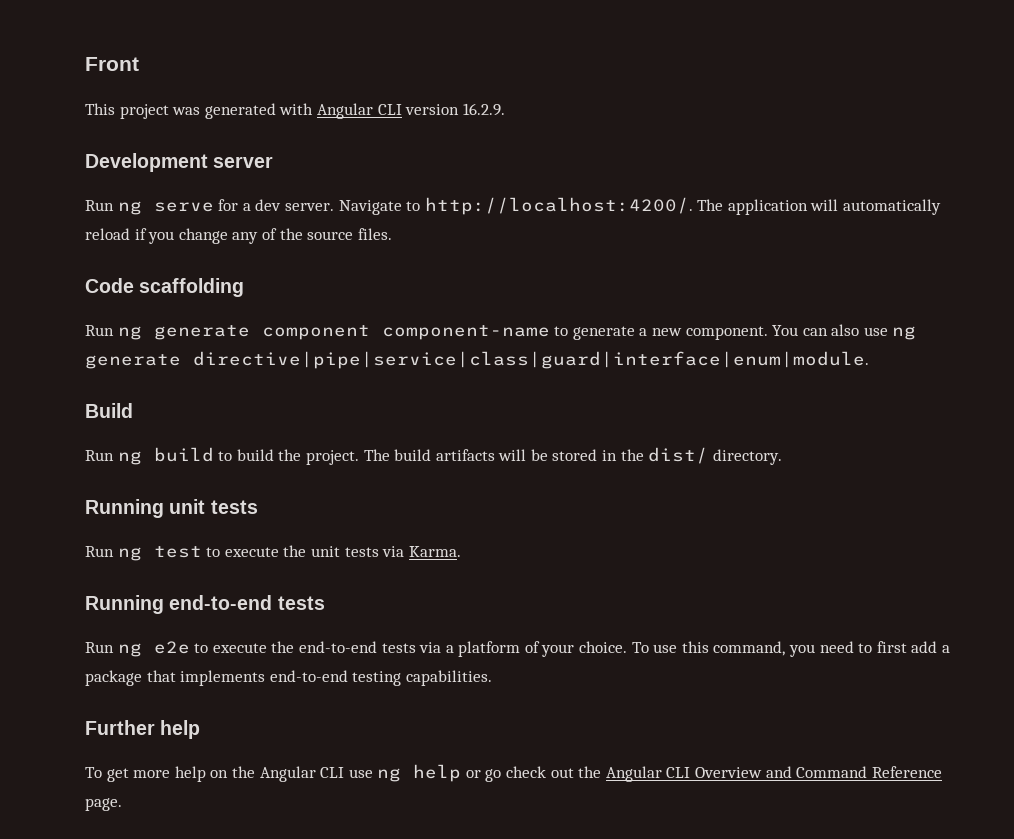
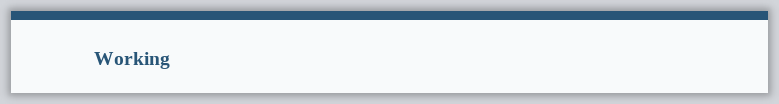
- Front
- This project was generated with Angular CLI version 16.2.9.
- Development server
- Run ng serve for a dev server. Navigate to http://localhost:4200/. The application will automatically reload if you change any of the source files.
- Code scaffolding
- Run ng generate component component-name to generate a new component. You can also use ng generate directive|pipe|service|class|guard|interface|enum|module.
- Build
- Run ng build to build the project. The build artifacts will be stored in the dist/ directory.
- Running unit tests
- Run ng test to execute the unit tests via Karma.
- Running end-to-end tests
- Run ng e2e to execute the end-to-end tests via a platform of your choice. To use this command, you need to first add a package that implements end-to-end testing capabilities.
- Further help
- To get more help on the Angular CLI use ng help or go check out the Angular CLI Overview and Command Reference page.
+ Working

